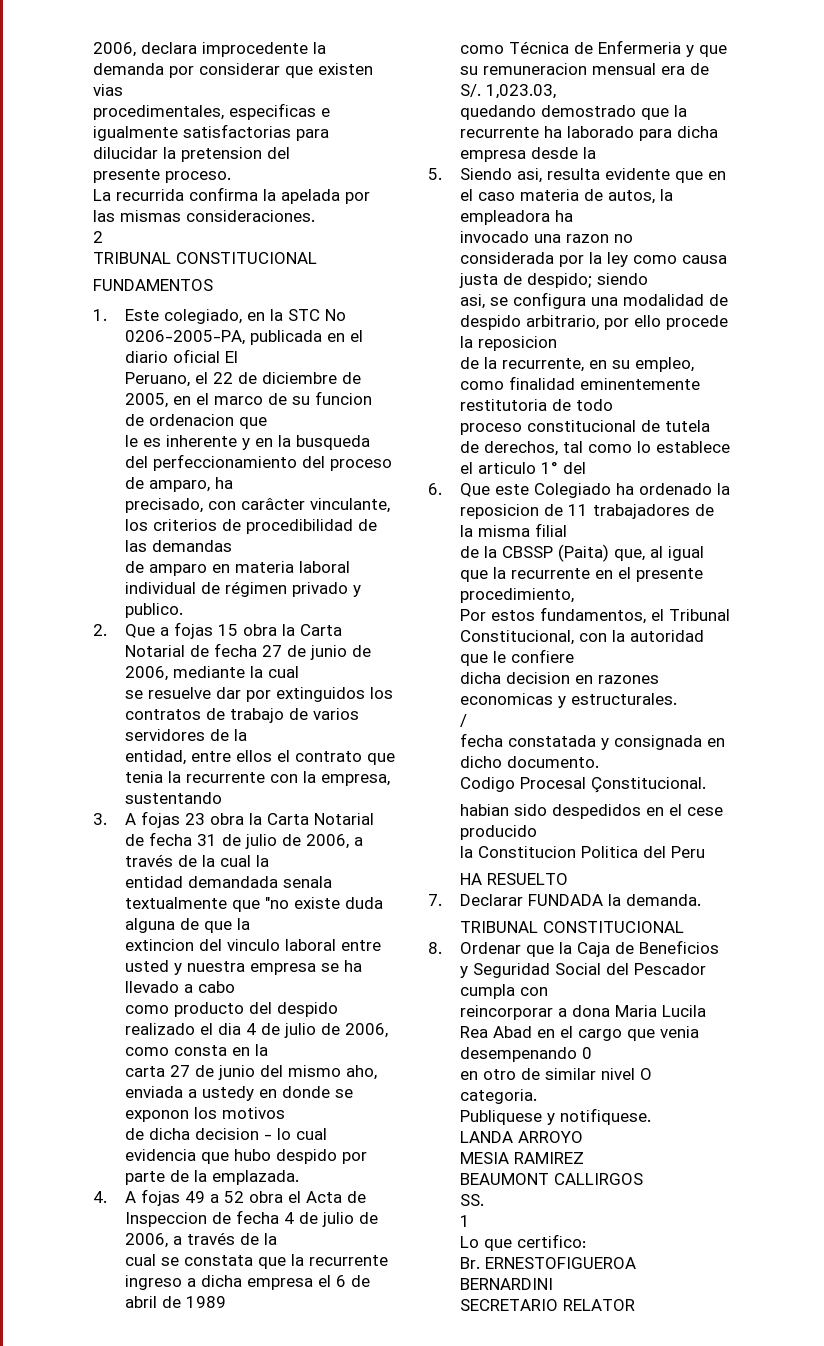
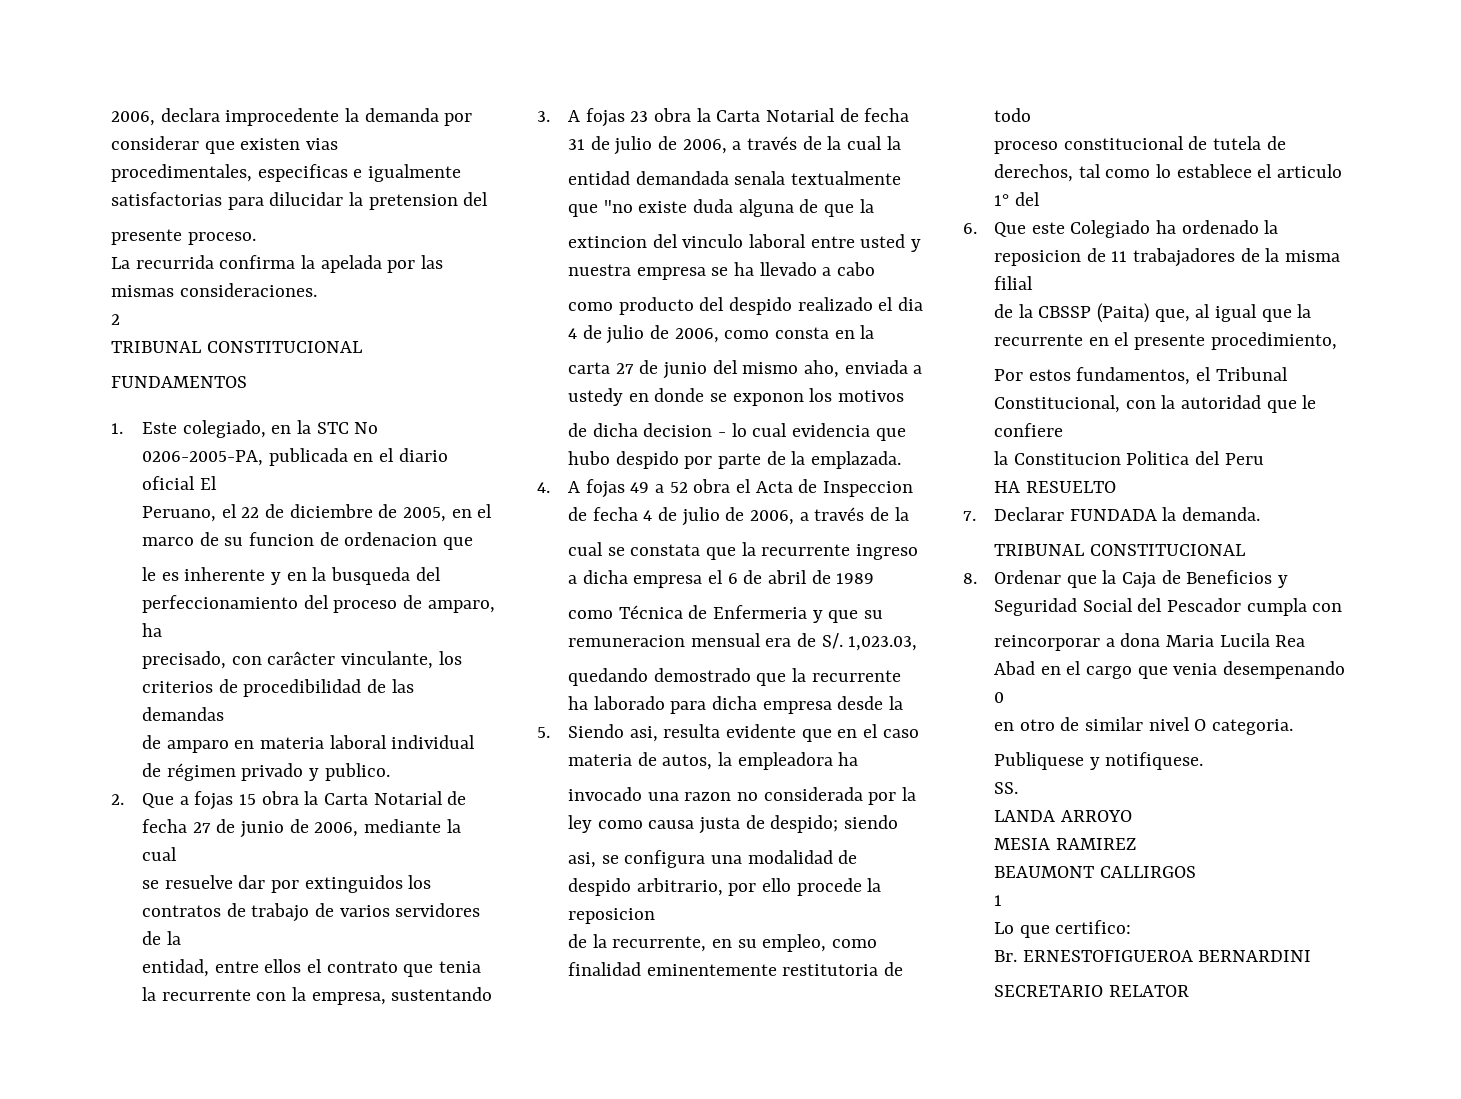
- dicha decision en razones economicas y estructurales.
- /
- fecha constatada y consignada en dicho documento.
- Codigo Procesal Çonstitucional.
- habian sido despedidos en el cese producido
+ SS.
- SS.

